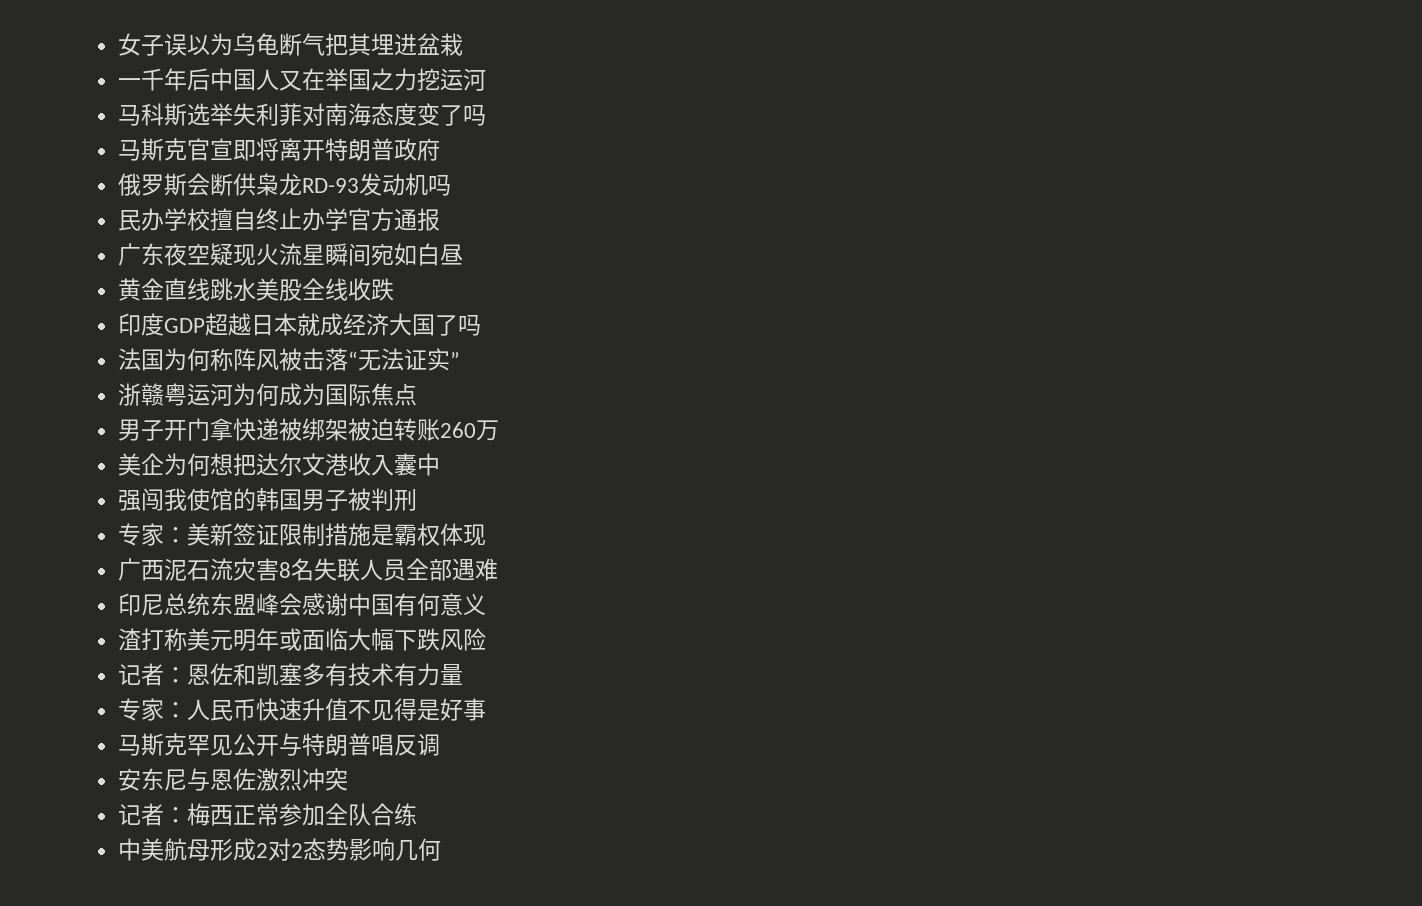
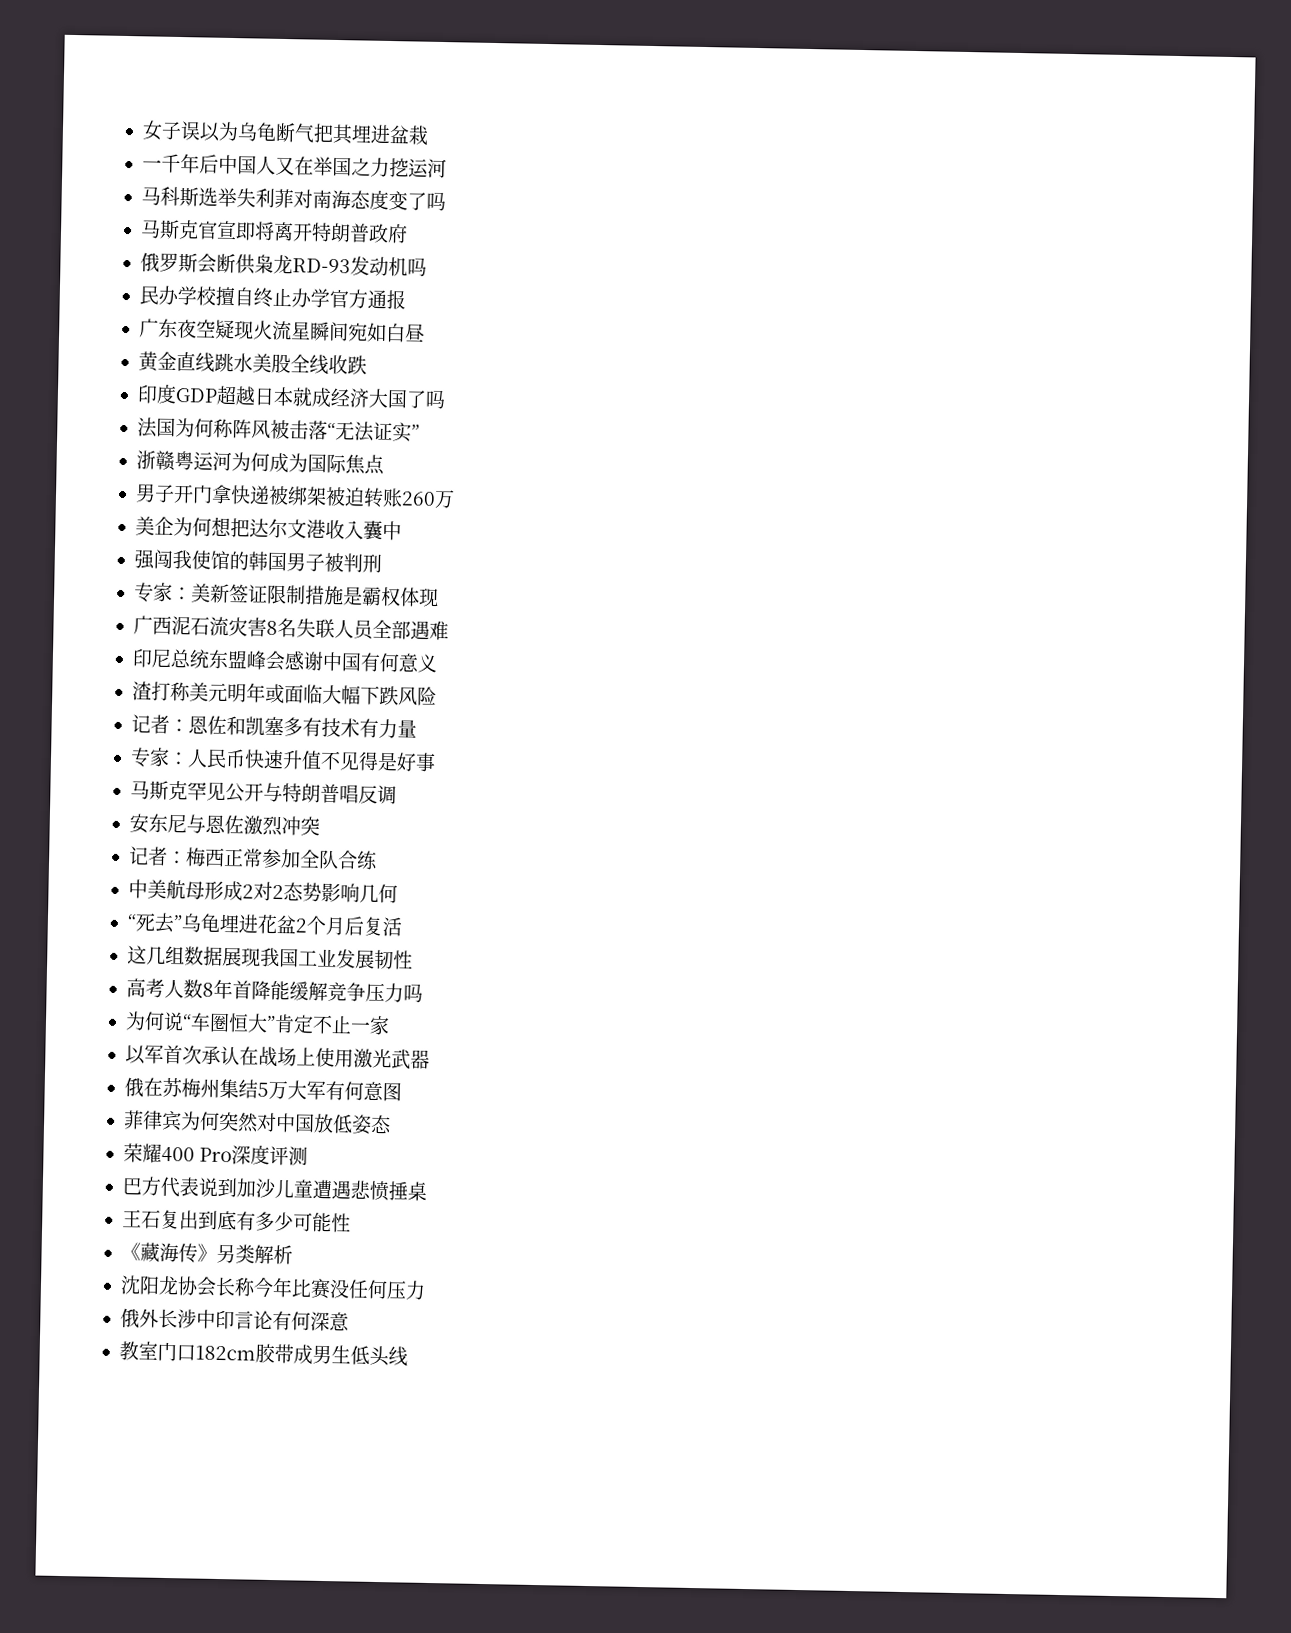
+ “死去”乌龟埋进花盆2个月后复活
+ 这几组数据展现我国工业发展韧性
+ 高考人数8年首降能缓解竞争压力吗
+ 为何说“车圈恒大”肯定不止一家
+ 以军首次承认在战场上使用激光武器
+ 俄在苏梅州集结5万大军有何意图
+ 菲律宾为何突然对中国放低姿态
+ 荣耀400 Pro深度评测
+ 巴方代表说到加沙儿童遭遇悲愤捶桌
+ 王石复出到底有多少可能性
+ 《藏海传》另类解析
+ 沈阳龙协会长称今年比赛没任何压力
+ 俄外长涉中印言论有何深意
+ 教室门口182cm胶带成男生低头线

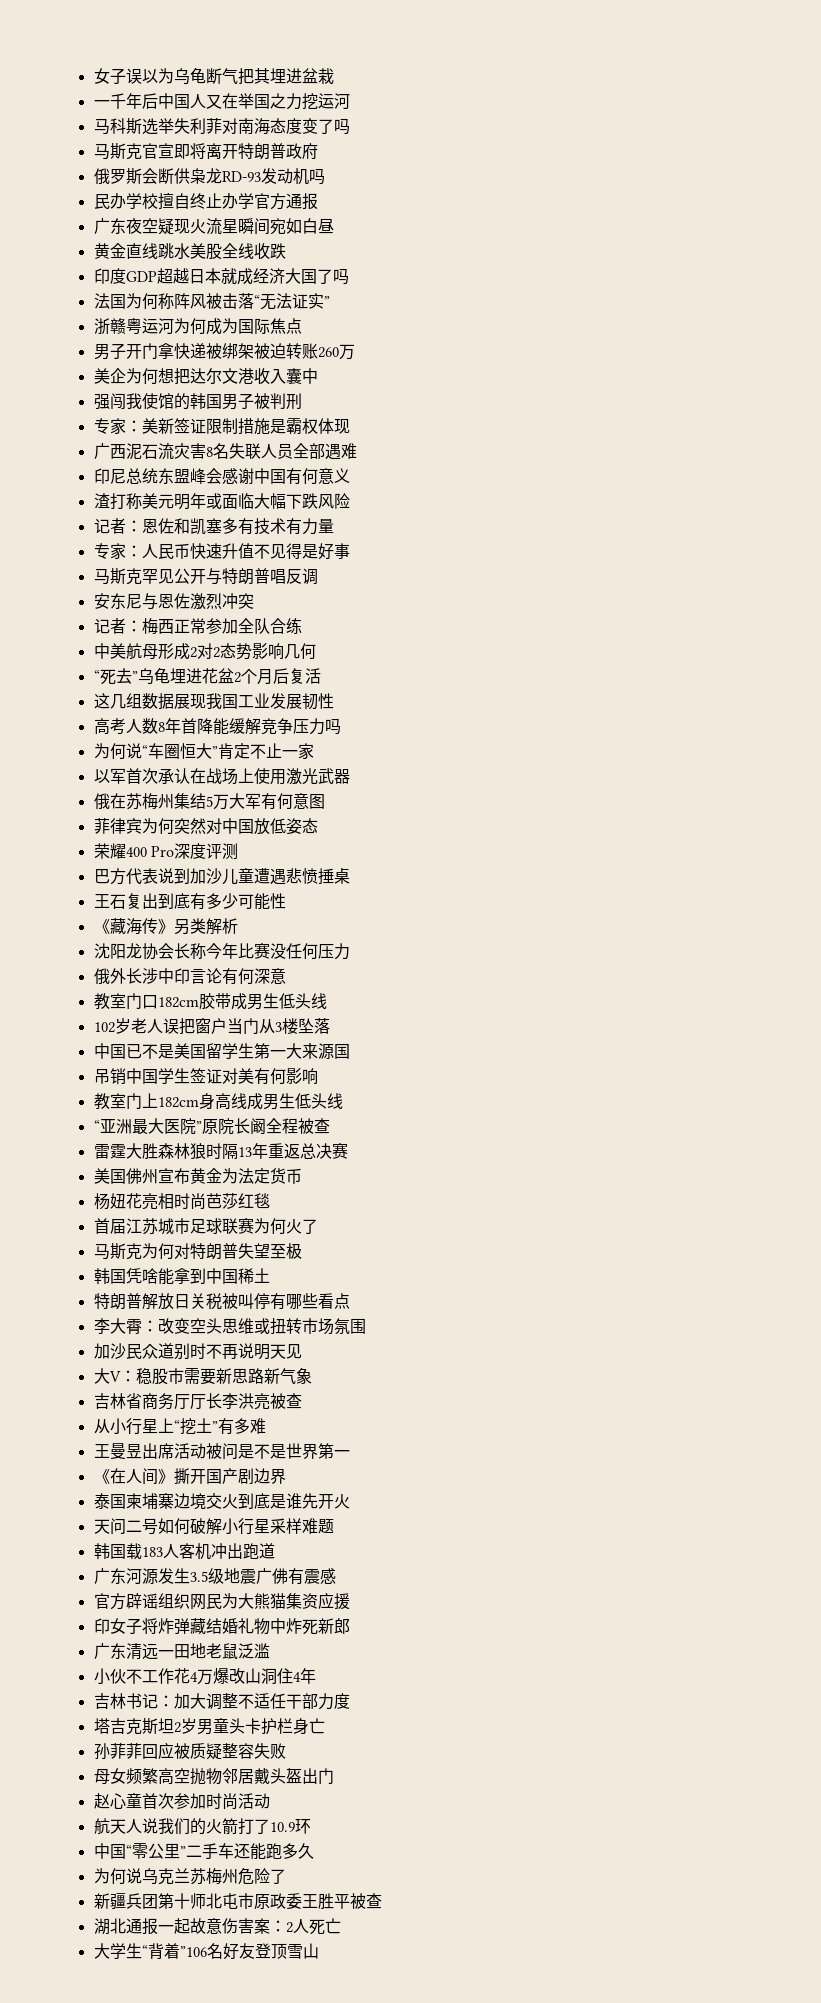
+ 102岁老人误把窗户当门从3楼坠落
+ 中国已不是美国留学生第一大来源国
+ 吊销中国学生签证对美有何影响
+ 教室门上182cm身高线成男生低头线
+ “亚洲最大医院”原院长阚全程被查
+ 雷霆大胜森林狼时隔13年重返总决赛
+ 美国佛州宣布黄金为法定货币
+ 杨妞花亮相时尚芭莎红毯
+ 首届江苏城市足球联赛为何火了
+ 马斯克为何对特朗普失望至极
+ 韩国凭啥能拿到中国稀土
+ 特朗普解放日关税被叫停有哪些看点
+ 李大霄：改变空头思维或扭转市场氛围
+ 加沙民众道别时不再说明天见
+ 大V：稳股市需要新思路新气象
+ 吉林省商务厅厅长李洪亮被查
+ 从小行星上“挖土”有多难
+ 王曼昱出席活动被问是不是世界第一
+ 《在人间》撕开国产剧边界
+ 泰国柬埔寨边境交火到底是谁先开火
+ 天问二号如何破解小行星采样难题
+ 韩国载183人客机冲出跑道
+ 广东河源发生3.5级地震广佛有震感
+ 官方辟谣组织网民为大熊猫集资应援
+ 印女子将炸弹藏结婚礼物中炸死新郎
+ 广东清远一田地老鼠泛滥
+ 小伙不工作花4万爆改山洞住4年
+ 吉林书记：加大调整不适任干部力度
+ 塔吉克斯坦2岁男童头卡护栏身亡
+ 孙菲菲回应被质疑整容失败
+ 母女频繁高空抛物邻居戴头盔出门
+ 赵心童首次参加时尚活动
+ 航天人说我们的火箭打了10.9环
+ 中国“零公里”二手车还能跑多久
+ 为何说乌克兰苏梅州危险了
+ 新疆兵团第十师北屯市原政委王胜平被查
+ 湖北通报一起故意伤害案：2人死亡
+ 大学生“背着”106名好友登顶雪山

